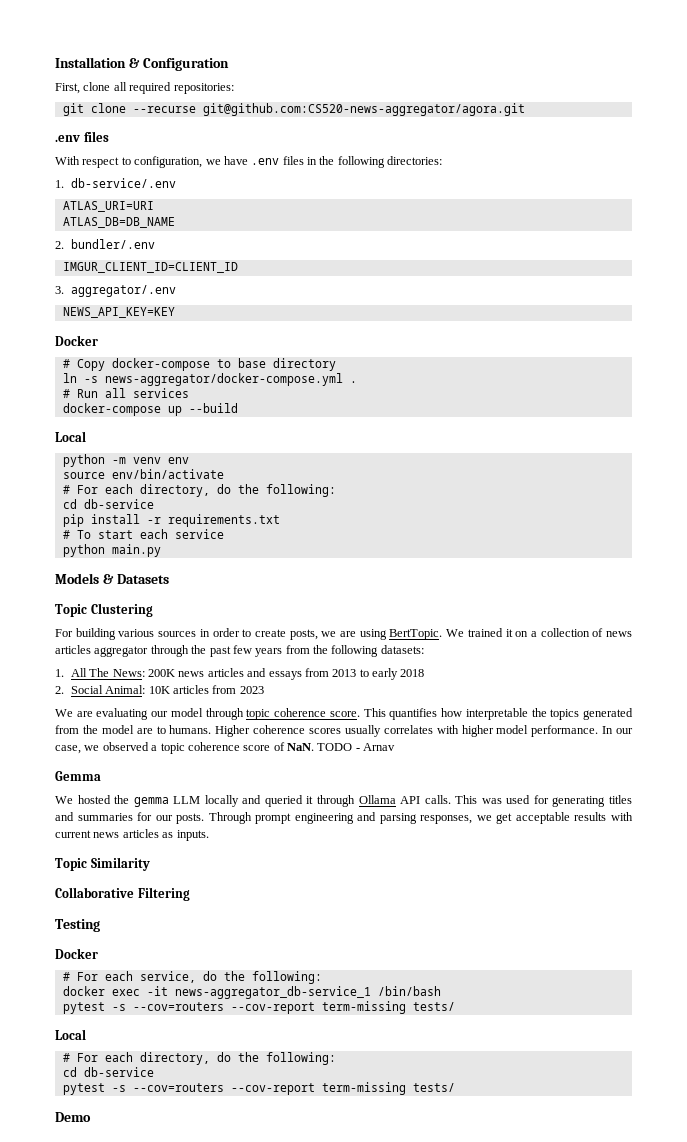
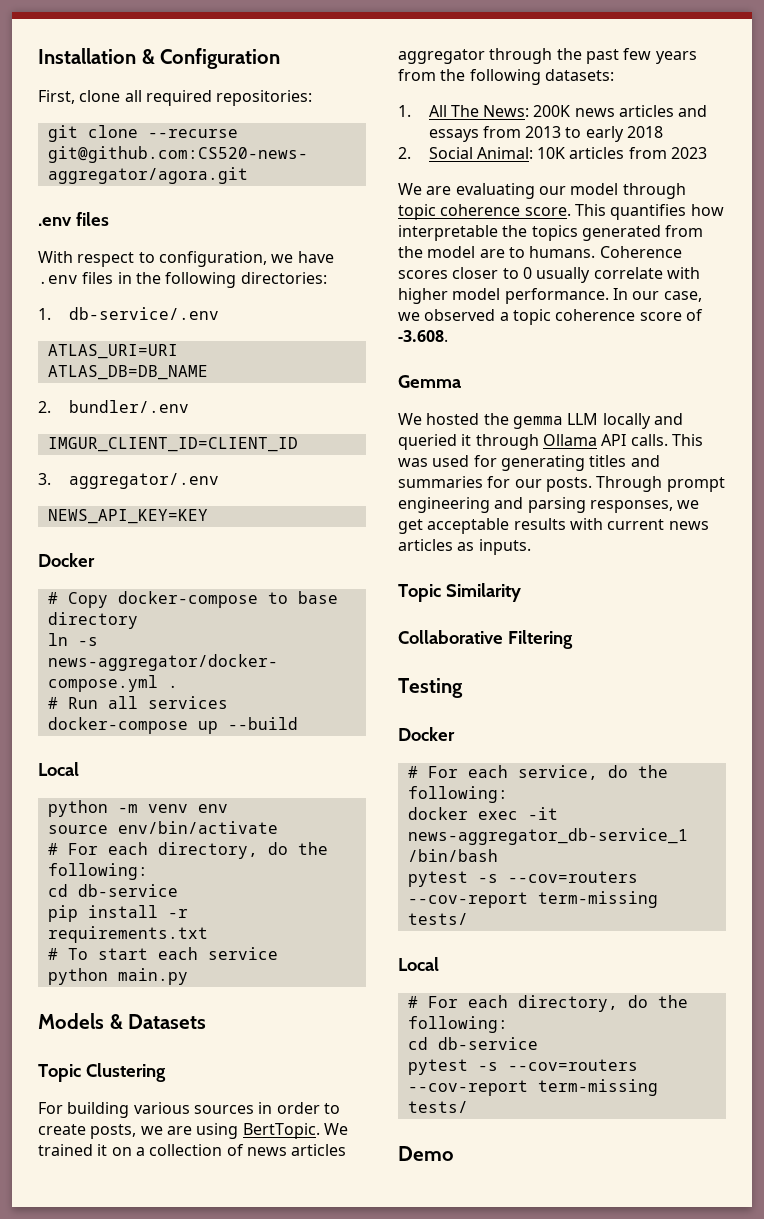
- Higher coherence scores usually correlates with higher model performance.
+ Coherence scores closer to 0 usually correlate with higher model performance.
- In our case, we observed a topic coherence score of NaN. TODO - Arnav
+ In our case, we observed a topic coherence score of -3.608.

